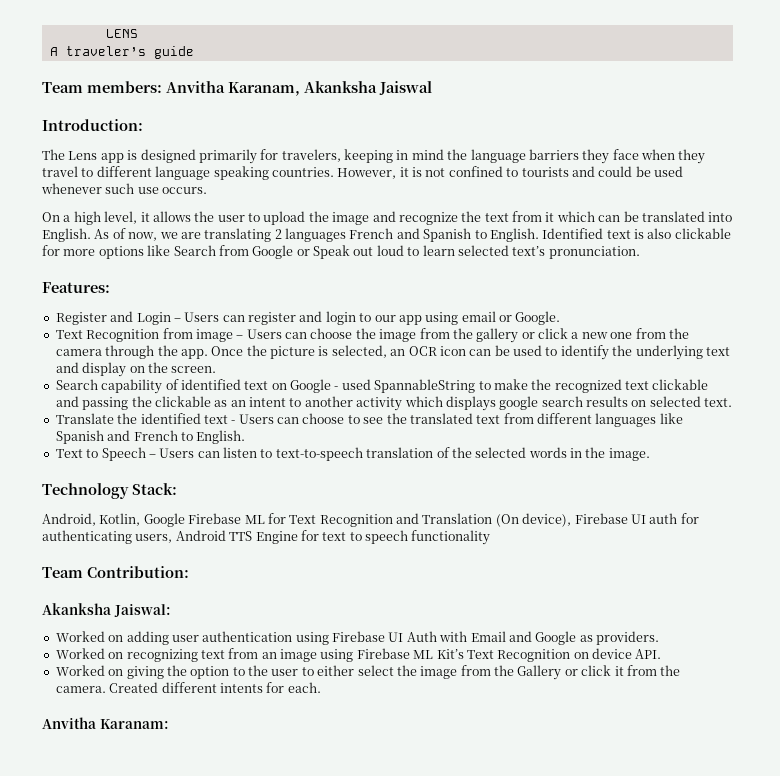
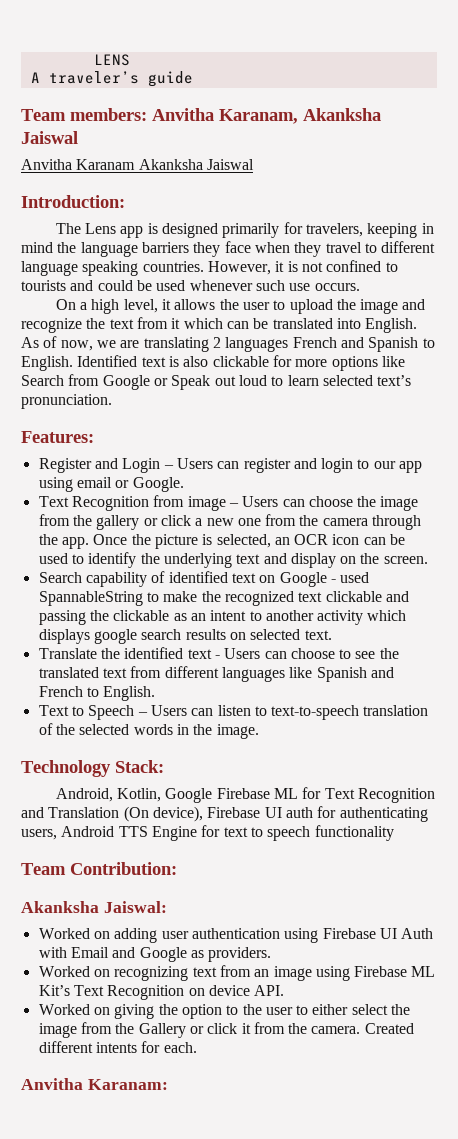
+ Anvitha Karanam Akanksha Jaiswal

